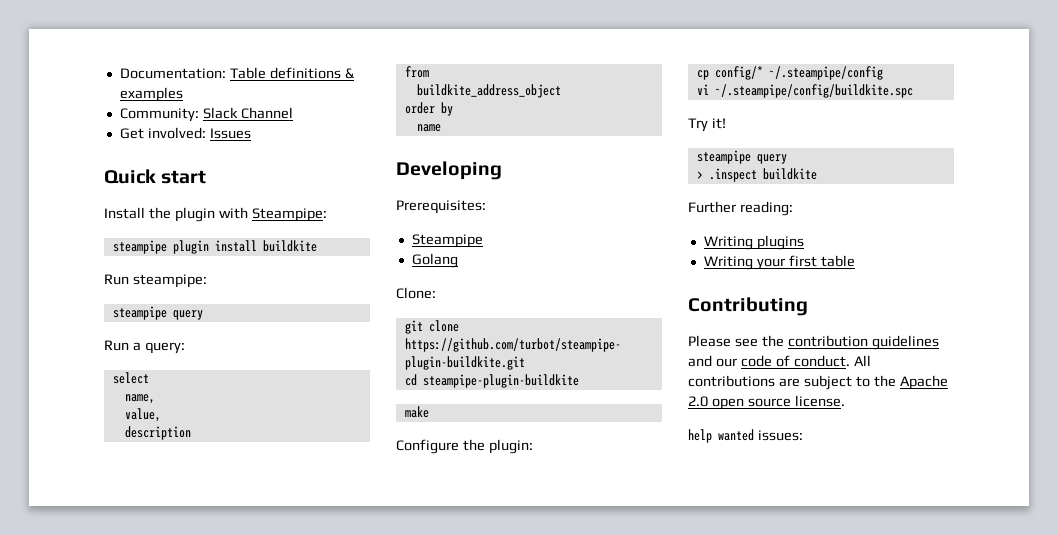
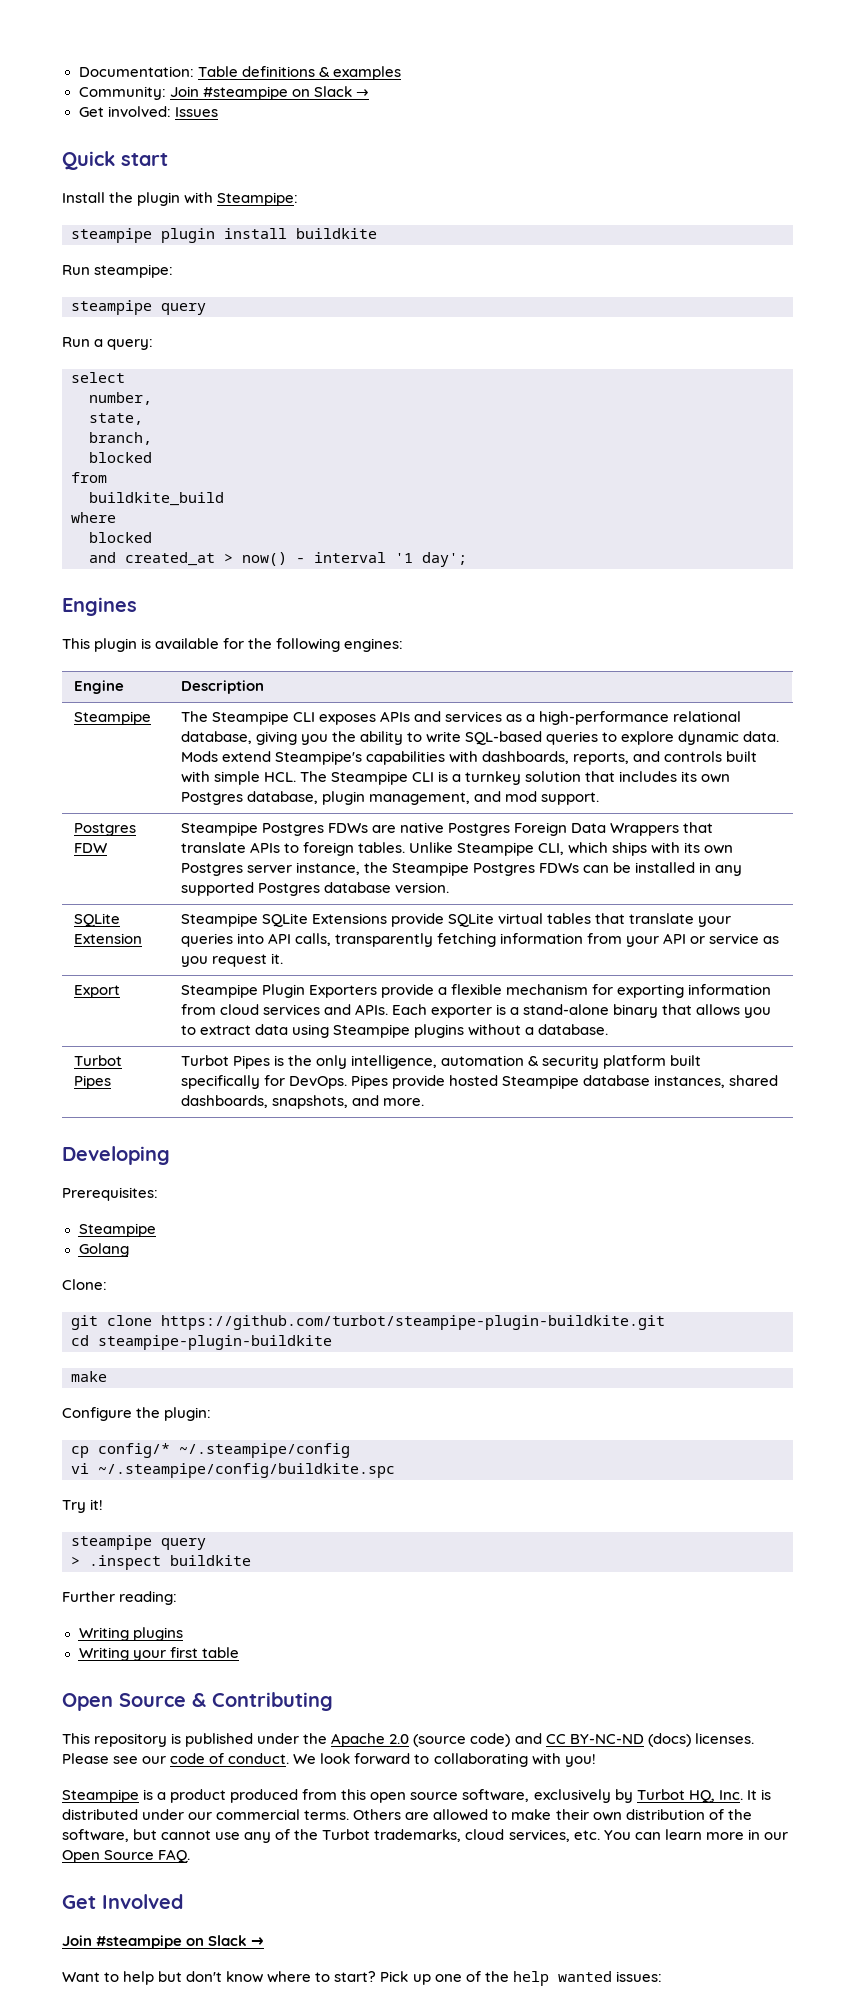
- Community: Slack Channel
+ Community: Join #steampipe on Slack →
- name,
- value,
- description
+ number,
+ state,
+ branch,
+ blocked
  from
- buildkite_address_object
- order by
- name
+ buildkite_build
+ where
+ blocked
+ and created_at > now() - interval '1 day';
+ Engines
+ This plugin is available for the following engines:
+ Engine | Description
+ Steampipe | The Steampipe CLI exposes APIs and services as a high-performance relational database, giving you the ability to write SQL-based queries to explore dynamic data. Mods extend Steampipe's capabilities with dashboards, reports, and controls built with simple HCL. The Steampipe CLI is a turnkey solution that includes its own Postgres database, plugin management, and mod support.
+ Postgres FDW | Steampipe Postgres FDWs are native Postgres Foreign Data Wrappers that translate APIs to foreign tables. Unlike Steampipe CLI, which ships with its own Postgres server instance, the Steampipe Postgres FDWs can be installed in any supported Postgres database version.
+ SQLite Extension | Steampipe SQLite Extensions provide SQLite virtual tables that translate your queries into API calls, transparently fetching information from your API or service as you request it.
+ Export | Steampipe Plugin Exporters provide a flexible mechanism for exporting information from cloud services and APIs. Each exporter is a stand-alone binary that allows you to extract data using Steampipe plugins without a database.
+ Turbot Pipes | Turbot Pipes is the only intelligence, automation & security platform built specifically for DevOps. Pipes provide hosted Steampipe database instances, shared dashboards, snapshots, and more.
- Contributing
- Please see the contribution guidelines and our code of conduct. All contributions are subject to the Apache 2.0 open source license.
- help wanted issues:
+ Open Source & Contributing
+ This repository is published under the Apache 2.0 (source code) and CC BY-NC-ND (docs) licenses. Please see our code of conduct. We look forward to collaborating with you!
+ Steampipe is a product produced from this open source software, exclusively by Turbot HQ, Inc. It is distributed under our commercial terms. Others are allowed to make their own distribution of the software, but cannot use any of the Turbot trademarks, cloud services, etc. You can learn more in our Open Source FAQ.
+ Get Involved
+ Join #steampipe on Slack →
+ Want to help but don't know where to start? Pick up one of the help wanted issues:

